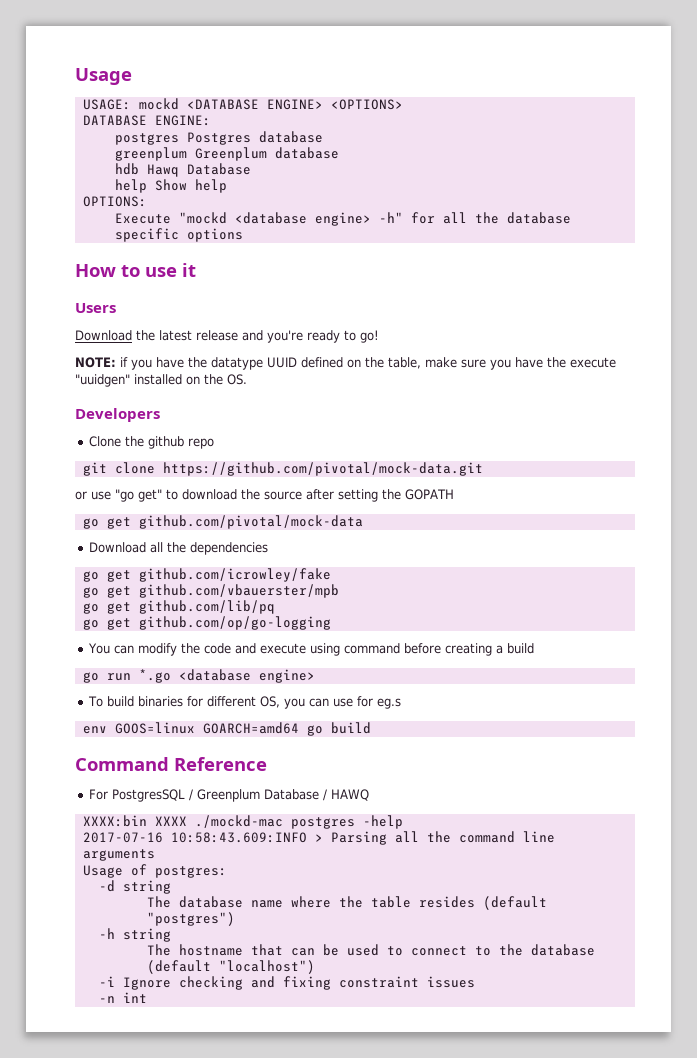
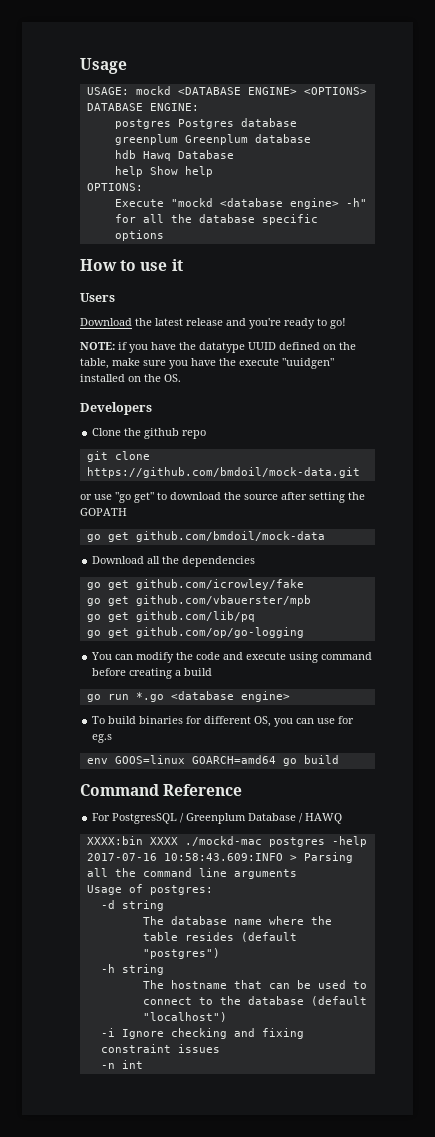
- git clone https://github.com/pivotal/mock-data.git
+ git clone https://github.com/bmdoil/mock-data.git
- go get github.com/pivotal/mock-data
+ go get github.com/bmdoil/mock-data

